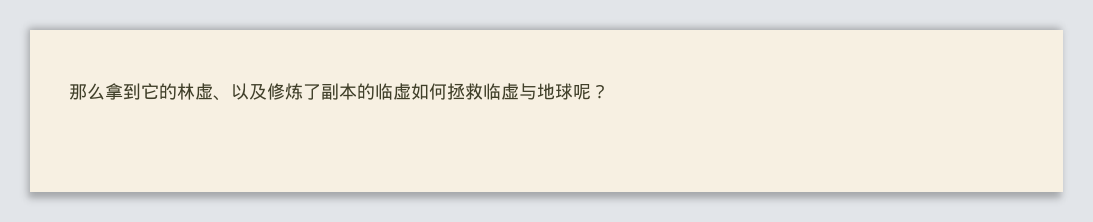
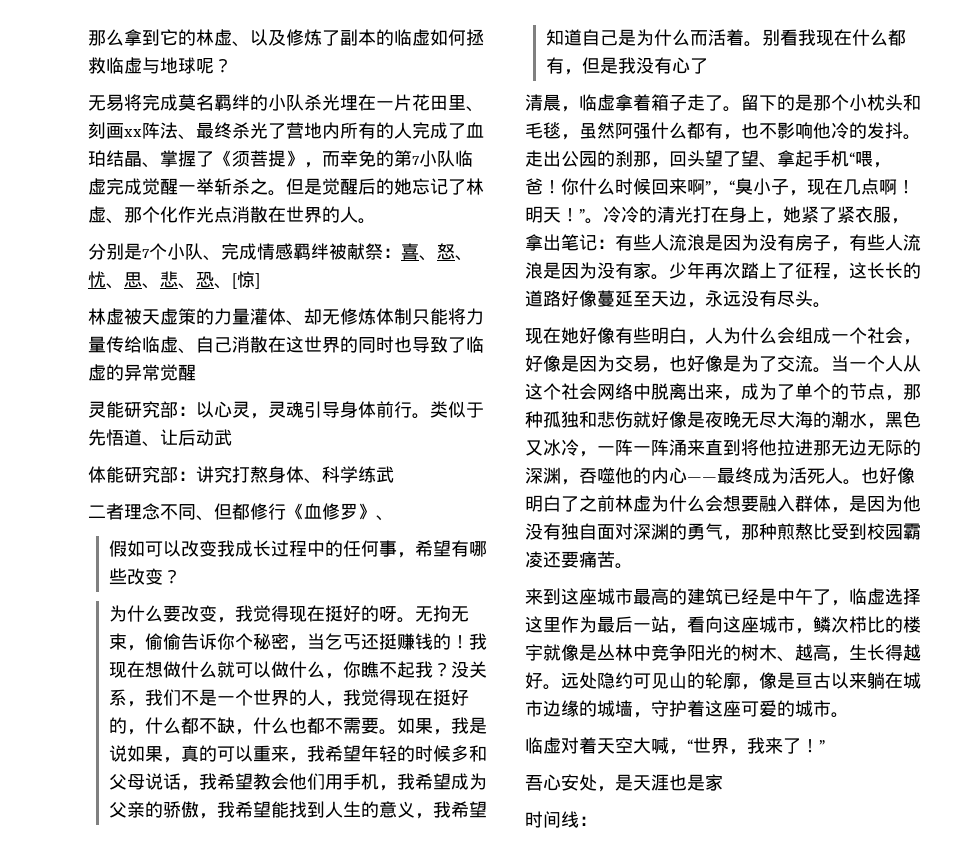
+ 无易将完成莫名羁绊的小队杀光埋在一片花田里、刻画xx阵法、最终杀光了营地内所有的人完成了血珀结晶、掌握了《须菩提》，而幸免的第7小队临虚完成觉醒一举斩杀之。但是觉醒后的她忘记了林虚、那个化作光点消散在世界的人。
+ 分别是7个小队、完成情感羁绊被献祭：喜、怒、忧、思、悲、恐、[惊]
+ 林虚被天虚策的力量灌体、却无修炼体制只能将力量传给临虚、自己消散在这世界的同时也导致了临虚的异常觉醒
+ 灵能研究部：以心灵，灵魂引导身体前行。类似于先悟道、让后动武
+ 体能研究部：讲究打熬身体、科学练武
+ 二者理念不同、但都修行《血修罗》、
+ 假如可以改变我成长过程中的任何事，希望有哪些改变？
+ 为什么要改变，我觉得现在挺好的呀。无拘无束，偷偷告诉你个秘密，当乞丐还挺赚钱的！我现在想做什么就可以做什么，你瞧不起我？没关系，我们不是一个世界的人，我觉得现在挺好的，什么都不缺，什么也都不需要。如果，我是说如果，真的可以重来，我希望年轻的时候多和父母说话，我希望教会他们用手机，我希望成为父亲的骄傲，我希望能找到人生的意义，我希望知道自己是为什么而活着。别看我现在什么都有，但是我没有心了
+ 清晨，临虚拿着箱子走了。留下的是那个小枕头和毛毯，虽然阿强什么都有，也不影响他冷的发抖。走出公园的刹那，回头望了望、拿起手机“喂，爸！你什么时候回来啊”，“臭小子，现在几点啊！明天！”。冷冷的清光打在身上，她紧了紧衣服，拿出笔记：有些人流浪是因为没有房子，有些人流浪是因为没有家。少年再次踏上了征程，这长长的道路好像蔓延至天边，永远没有尽头。
+ 现在她好像有些明白，人为什么会组成一个社会，好像是因为交易，也好像是为了交流。当一个人从这个社会网络中脱离出来，成为了单个的节点，那种孤独和悲伤就好像是夜晚无尽大海的潮水，黑色又冰冷，一阵一阵涌来直到将他拉进那无边无际的深渊，吞噬他的内心——最终成为活死人。也好像明白了之前林虚为什么会想要融入群体，是因为他没有独自面对深渊的勇气，那种煎熬比受到校园霸凌还要痛苦。
+ 来到这座城市最高的建筑已经是中午了，临虚选择这里作为最后一站，看向这座城市，鳞次栉比的楼宇就像是丛林中竞争阳光的树木、越高，生长得越好。远处隐约可见山的轮廓，像是亘古以来躺在城市边缘的城墙，守护着这座可爱的城市。
+ 临虚对着天空大喊，“世界，我来了！”
+ 吾心安处，是天涯也是家
+ 时间线：

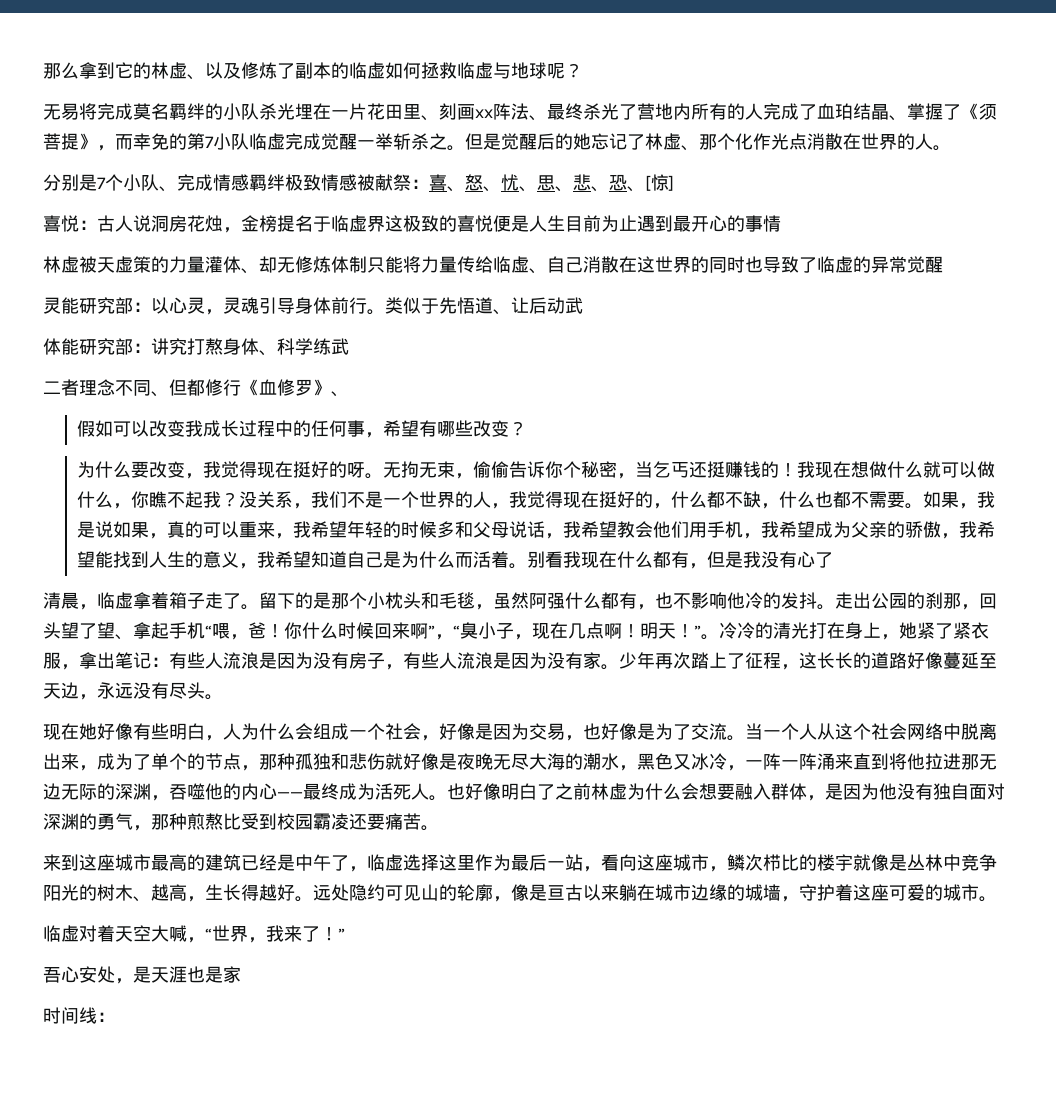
- 分别是7个小队、完成情感羁绊被献祭：喜、怒、忧、思、悲、恐、[惊]
+ 分别是7个小队、完成情感羁绊极致情感被献祭：喜、怒、忧、思、悲、恐、[惊]
+ 喜悦：古人说洞房花烛，金榜提名于临虚界这极致的喜悦便是人生目前为止遇到最开心的事情

